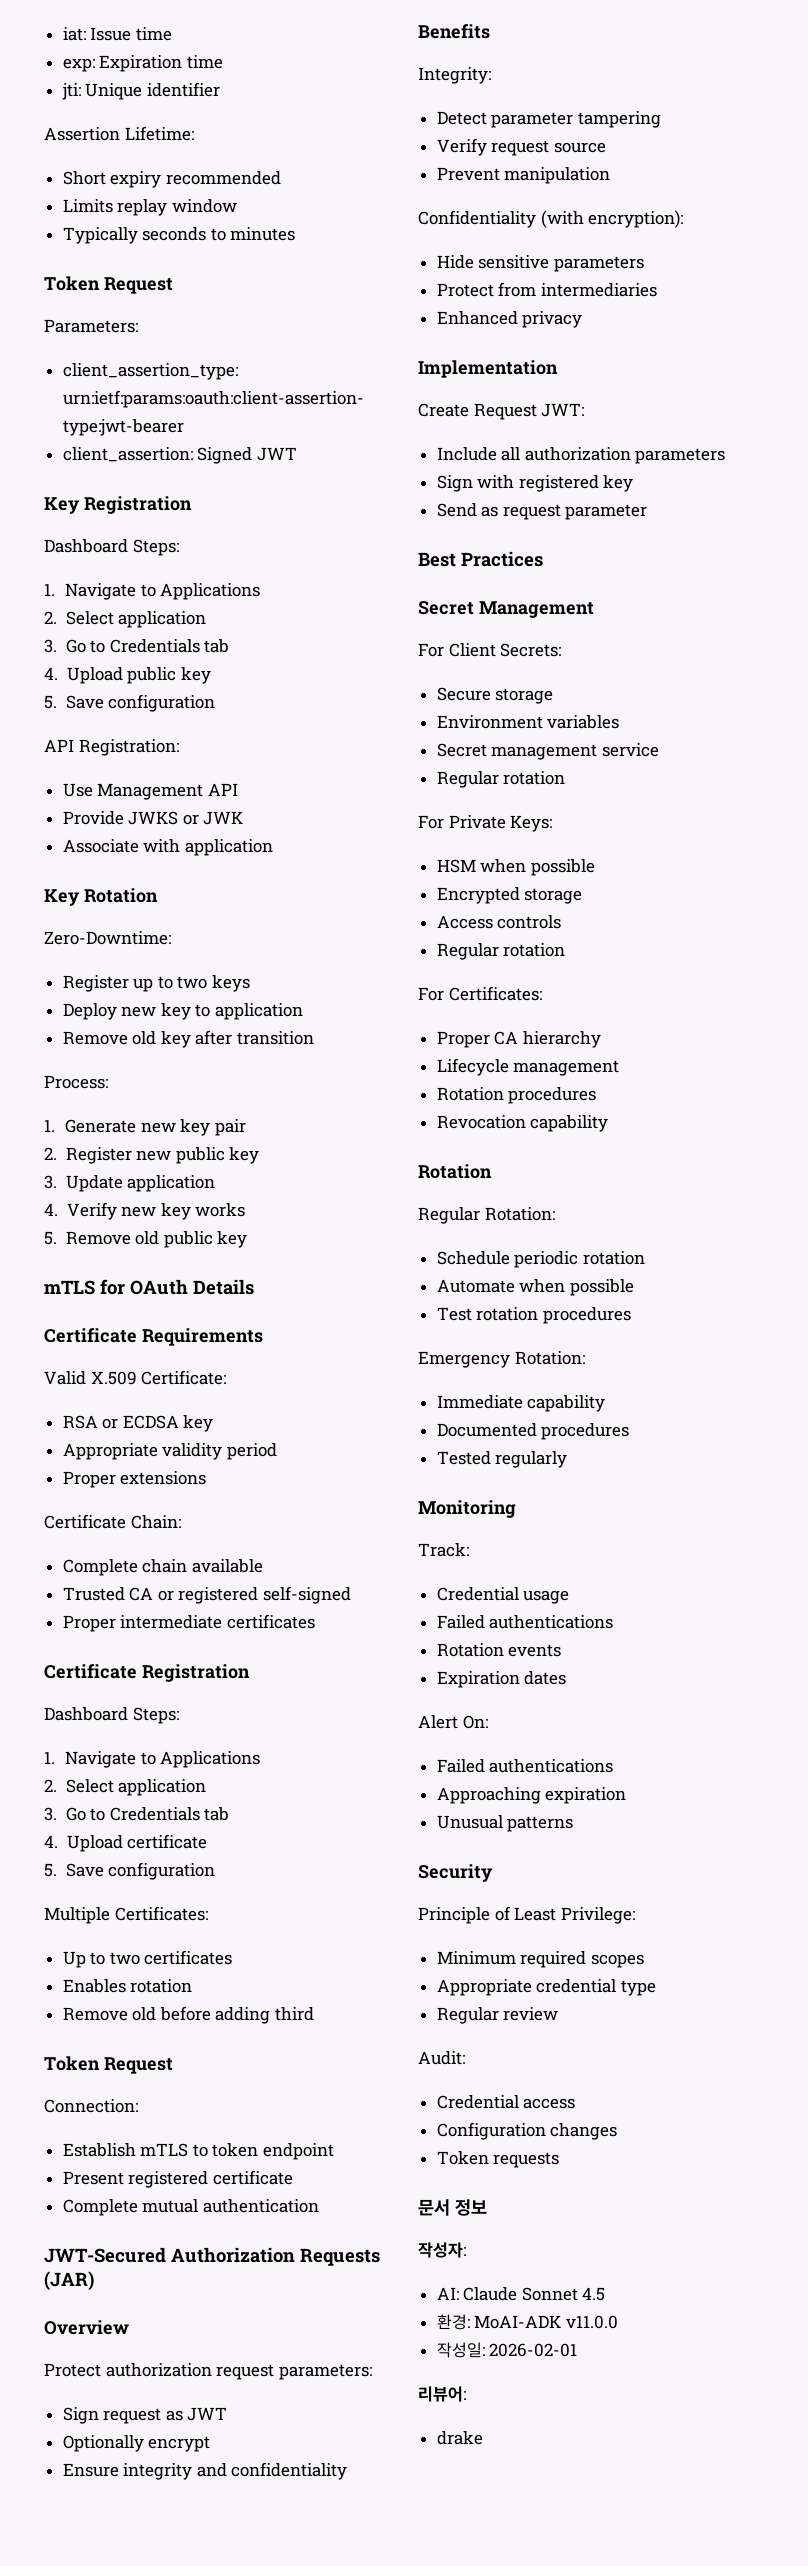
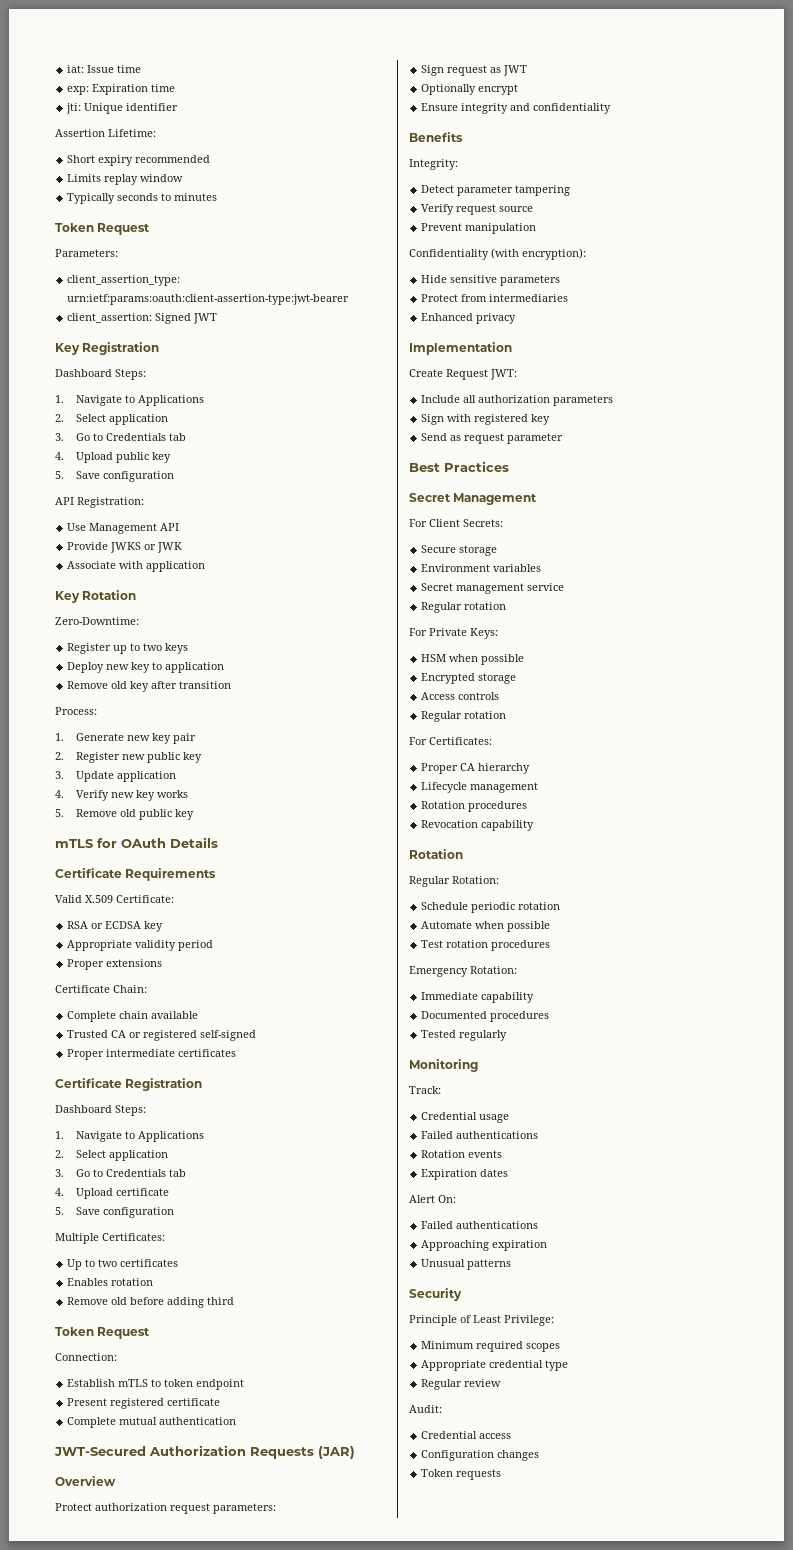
- 문서 정보
- 작성자:
- AI: Claude Sonnet 4.5
- 환경: MoAI-ADK v11.0.0
- 작성일: 2026-02-01
- 리뷰어:
- drake

